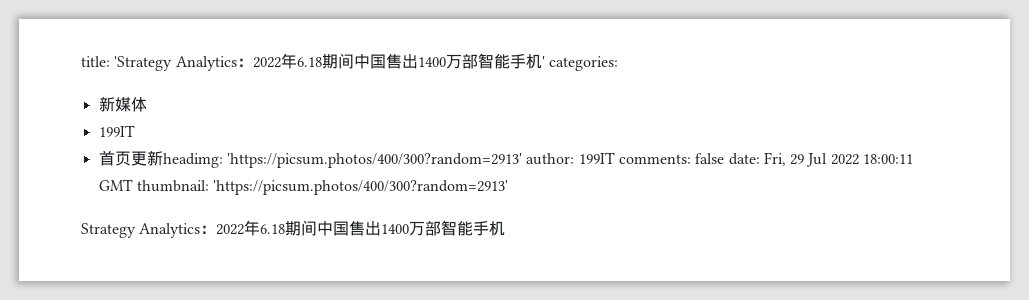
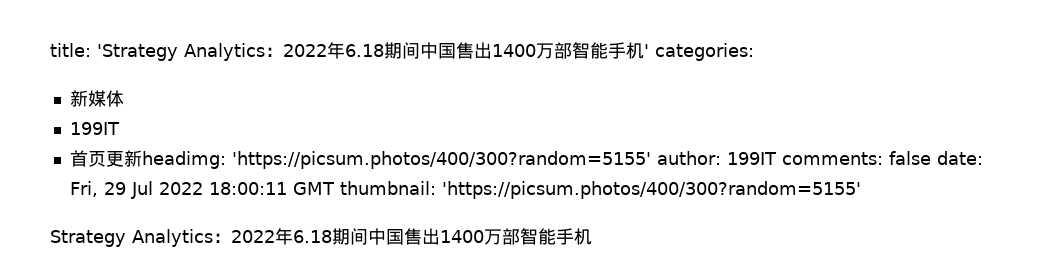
- 首页更新headimg: 'https://picsum.photos/400/300?random=2913' author: 199IT comments: false date: Fri, 29 Jul 2022 18:00:11 GMT thumbnail: 'https://picsum.photos/400/300?random=2913'
+ 首页更新headimg: 'https://picsum.photos/400/300?random=5155' author: 199IT comments: false date: Fri, 29 Jul 2022 18:00:11 GMT thumbnail: 'https://picsum.photos/400/300?random=5155'

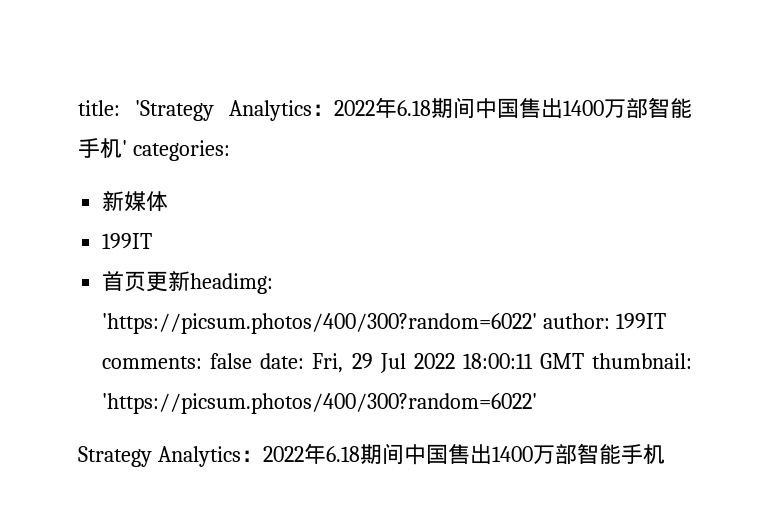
- 首页更新headimg: 'https://picsum.photos/400/300?random=5155' author: 199IT comments: false date: Fri, 29 Jul 2022 18:00:11 GMT thumbnail: 'https://picsum.photos/400/300?random=5155'
+ 首页更新headimg: 'https://picsum.photos/400/300?random=6022' author: 199IT comments: false date: Fri, 29 Jul 2022 18:00:11 GMT thumbnail: 'https://picsum.photos/400/300?random=6022'

